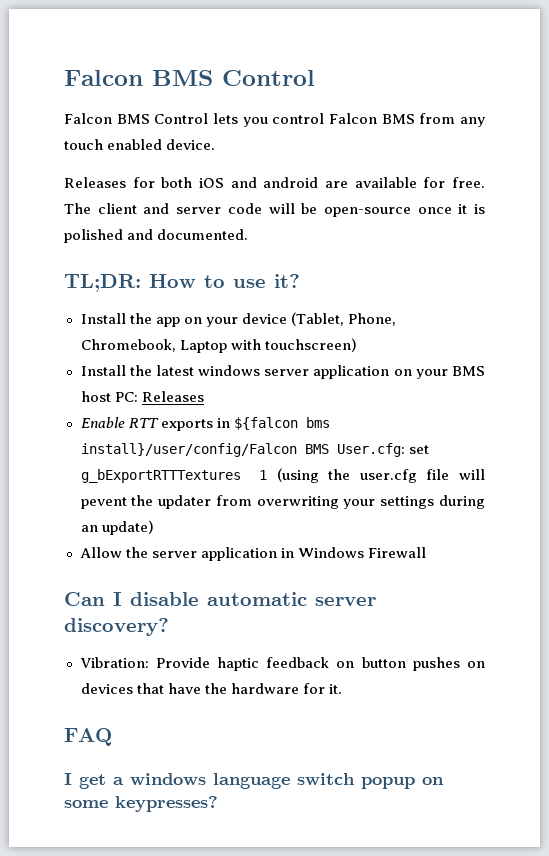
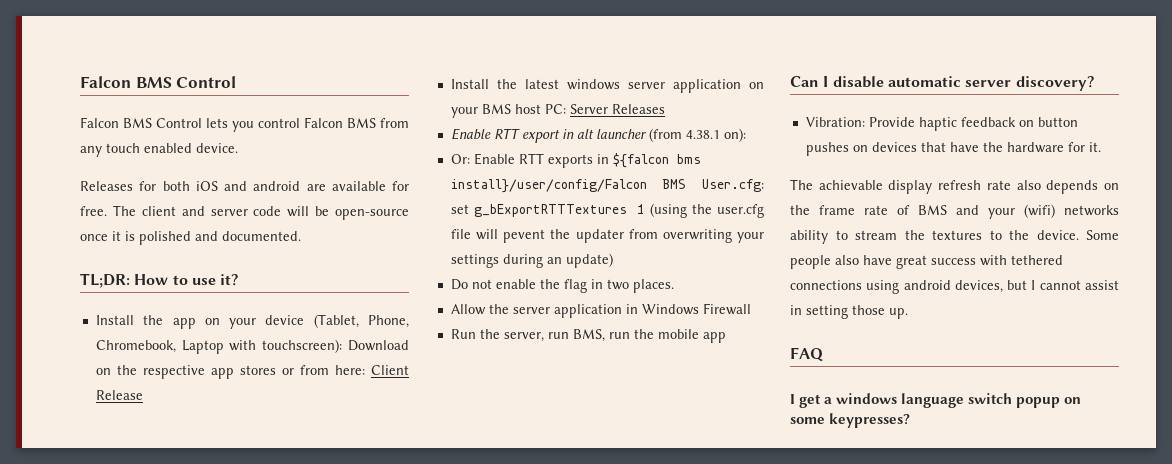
- Install the app on your device (Tablet, Phone, Chromebook, Laptop with touchscreen)
+ Install the app on your device (Tablet, Phone, Chromebook, Laptop with touchscreen): Download on the respective app stores or from here: Client Release
- Install the latest windows server application on your BMS host PC: Releases
+ Install the latest windows server application on your BMS host PC: Server Releases
- Enable RTT exports in ${falcon bms install}/user/config/Falcon BMS User.cfg: set g_bExportRTTTextures 1 (using the user.cfg file will pevent the updater from overwriting your settings during an update)
+ Enable RTT export in alt launcher (from 4.38.1 on):
+ Or: Enable RTT exports in ${falcon bms install}/user/config/Falcon BMS User.cfg: set g_bExportRTTTextures 1 (using the user.cfg file will pevent the updater from overwriting your settings during an update)
+ Do not enable the flag in two places.
+ Run the server, run BMS, run the mobile app
+ The achievable display refresh rate also depends on the frame rate of BMS and your (wifi) networks ability to stream the textures to the device. Some people also have great success with tethered connections using android devices, but I cannot assist in setting those up.

